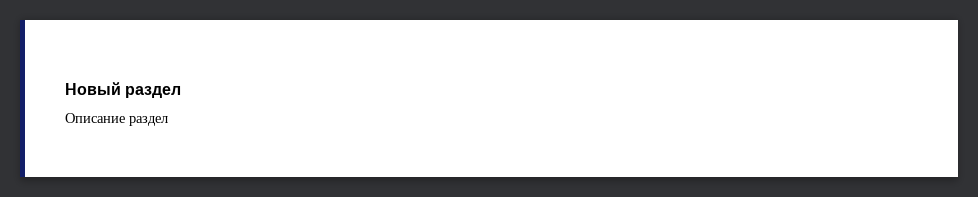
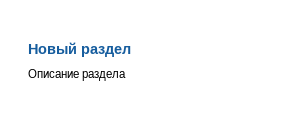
- Описание раздел
+ Описание раздела

